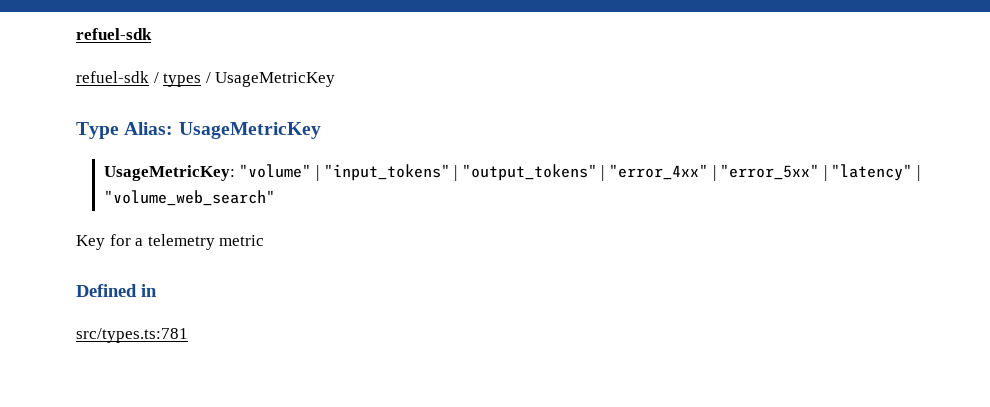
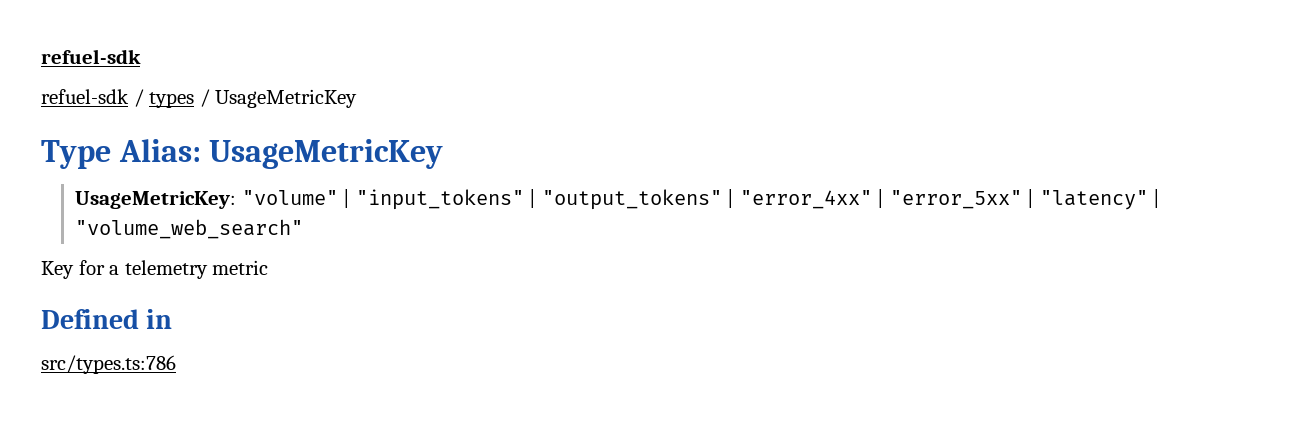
- src/types.ts:781
+ src/types.ts:786

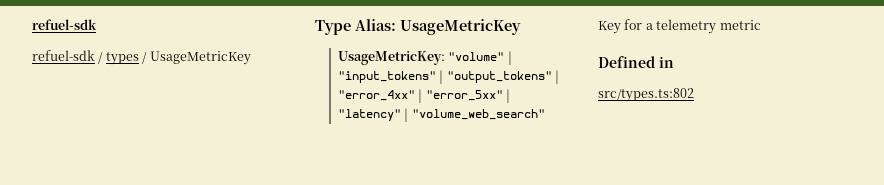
- src/types.ts:786
+ src/types.ts:802

